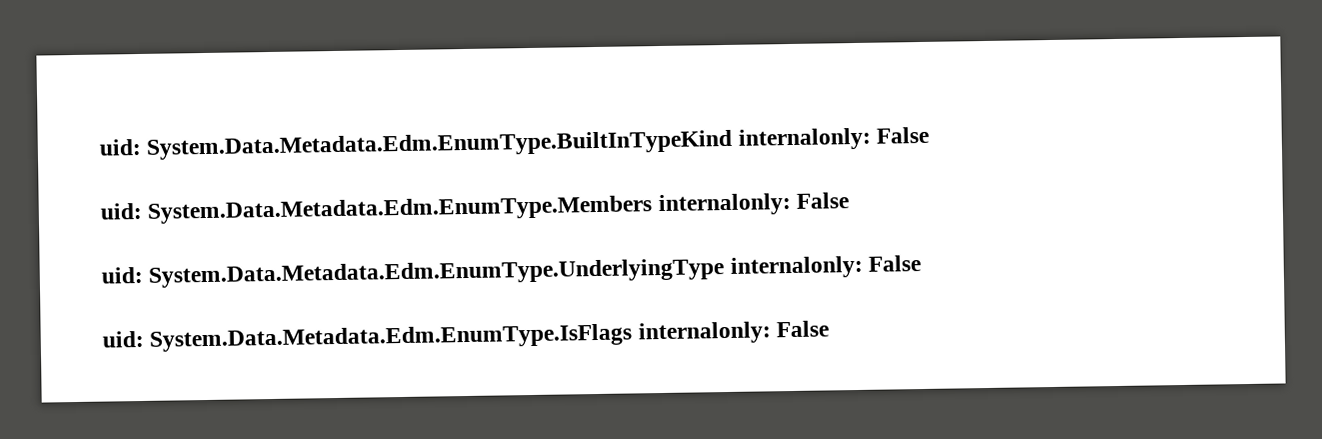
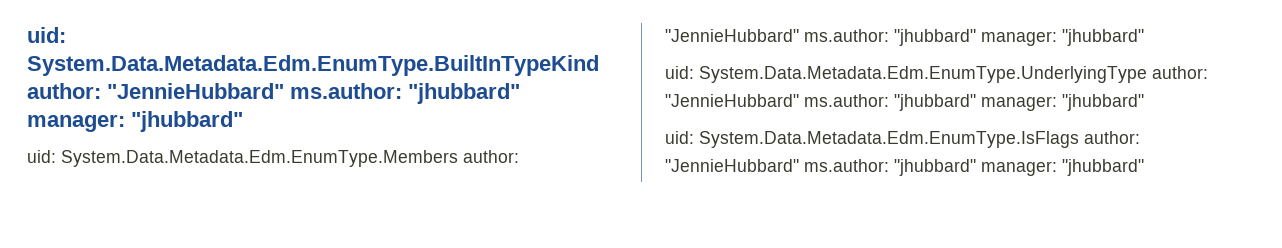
- uid: System.Data.Metadata.Edm.EnumType.BuiltInTypeKind internalonly: False
- uid: System.Data.Metadata.Edm.EnumType.Members internalonly: False
- uid: System.Data.Metadata.Edm.EnumType.UnderlyingType internalonly: False
- uid: System.Data.Metadata.Edm.EnumType.IsFlags internalonly: False
+ uid: System.Data.Metadata.Edm.EnumType.BuiltInTypeKind author: "JennieHubbard" ms.author: "jhubbard" manager: "jhubbard"
+ uid: System.Data.Metadata.Edm.EnumType.Members author: "JennieHubbard" ms.author: "jhubbard" manager: "jhubbard"
+ uid: System.Data.Metadata.Edm.EnumType.UnderlyingType author: "JennieHubbard" ms.author: "jhubbard" manager: "jhubbard"
+ uid: System.Data.Metadata.Edm.EnumType.IsFlags author: "JennieHubbard" ms.author: "jhubbard" manager: "jhubbard"

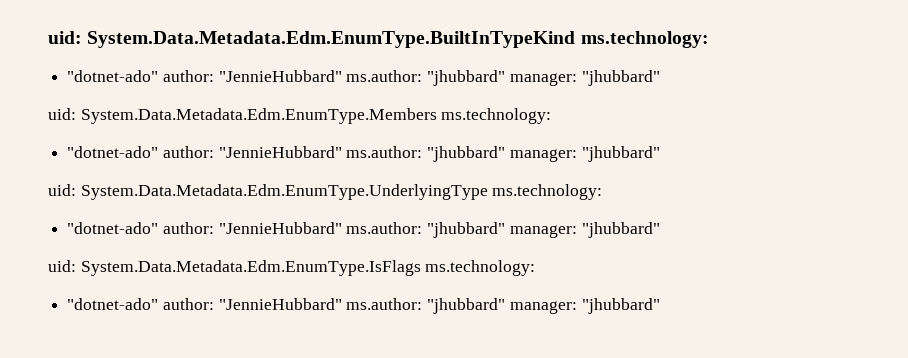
- uid: System.Data.Metadata.Edm.EnumType.BuiltInTypeKind author: "JennieHubbard" ms.author: "jhubbard" manager: "jhubbard"
+ uid: System.Data.Metadata.Edm.EnumType.BuiltInTypeKind ms.technology:
+ "dotnet-ado" author: "JennieHubbard" ms.author: "jhubbard" manager: "jhubbard"
- uid: System.Data.Metadata.Edm.EnumType.Members author: "JennieHubbard" ms.author: "jhubbard" manager: "jhubbard"
+ uid: System.Data.Metadata.Edm.EnumType.Members ms.technology:
+ "dotnet-ado" author: "JennieHubbard" ms.author: "jhubbard" manager: "jhubbard"
- uid: System.Data.Metadata.Edm.EnumType.UnderlyingType author: "JennieHubbard" ms.author: "jhubbard" manager: "jhubbard"
+ uid: System.Data.Metadata.Edm.EnumType.UnderlyingType ms.technology:
+ "dotnet-ado" author: "JennieHubbard" ms.author: "jhubbard" manager: "jhubbard"
- uid: System.Data.Metadata.Edm.EnumType.IsFlags author: "JennieHubbard" ms.author: "jhubbard" manager: "jhubbard"
+ uid: System.Data.Metadata.Edm.EnumType.IsFlags ms.technology:
+ "dotnet-ado" author: "JennieHubbard" ms.author: "jhubbard" manager: "jhubbard"

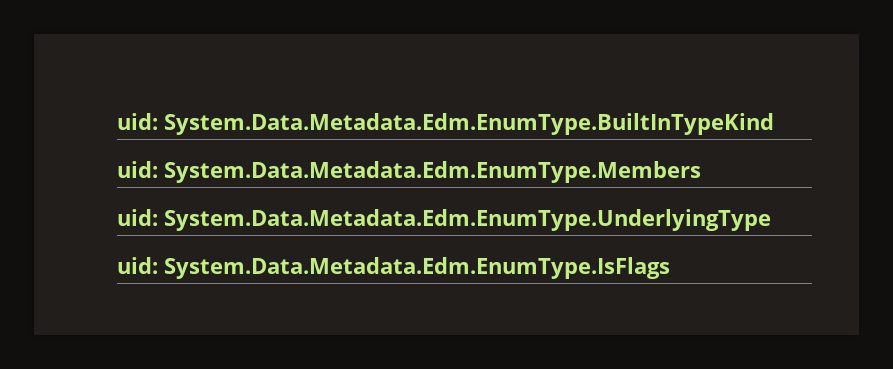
- uid: System.Data.Metadata.Edm.EnumType.BuiltInTypeKind ms.technology:
- "dotnet-ado" author: "JennieHubbard" ms.author: "jhubbard" manager: "jhubbard"
- uid: System.Data.Metadata.Edm.EnumType.Members ms.technology:
- "dotnet-ado" author: "JennieHubbard" ms.author: "jhubbard" manager: "jhubbard"
- uid: System.Data.Metadata.Edm.EnumType.UnderlyingType ms.technology:
- "dotnet-ado" author: "JennieHubbard" ms.author: "jhubbard" manager: "jhubbard"
- uid: System.Data.Metadata.Edm.EnumType.IsFlags ms.technology:
- "dotnet-ado" author: "JennieHubbard" ms.author: "jhubbard" manager: "jhubbard"
+ uid: System.Data.Metadata.Edm.EnumType.BuiltInTypeKind
+ uid: System.Data.Metadata.Edm.EnumType.Members
+ uid: System.Data.Metadata.Edm.EnumType.UnderlyingType
+ uid: System.Data.Metadata.Edm.EnumType.IsFlags

